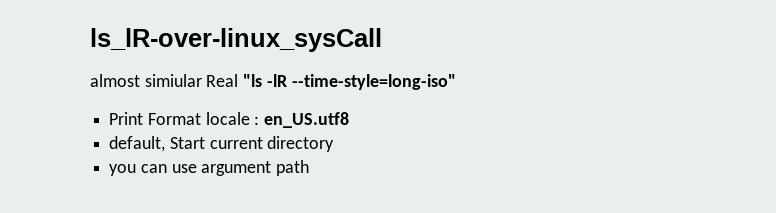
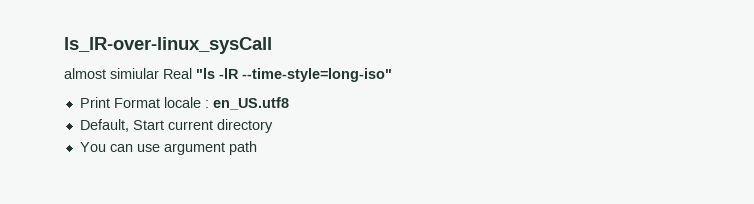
- default, Start current directory
+ Default, Start current directory
- you can use argument path
+ You can use argument path

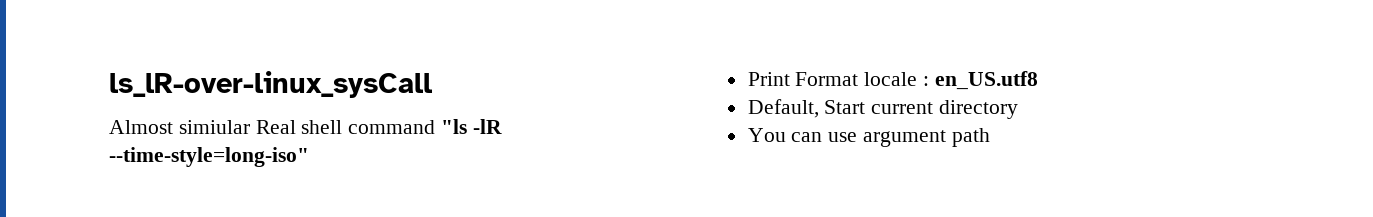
- almost simiular Real "ls -lR --time-style=long-iso"
+ Almost simiular Real shell command "ls -lR --time-style=long-iso"

